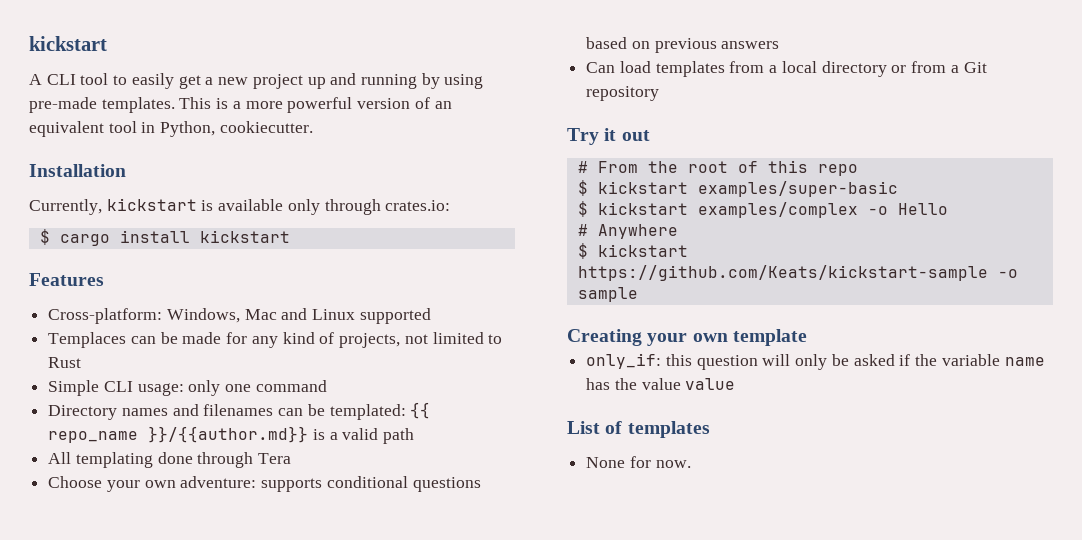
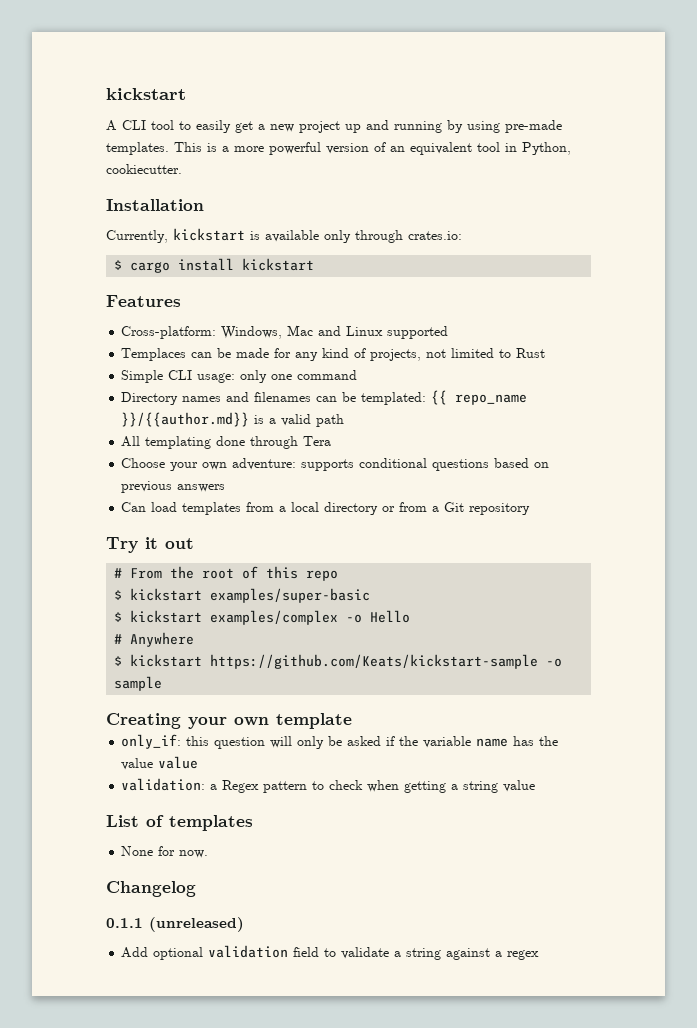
+ validation: a Regex pattern to check when getting a string value
+ Changelog
+ 0.1.1 (unreleased)
+ Add optional validation field to validate a string against a regex

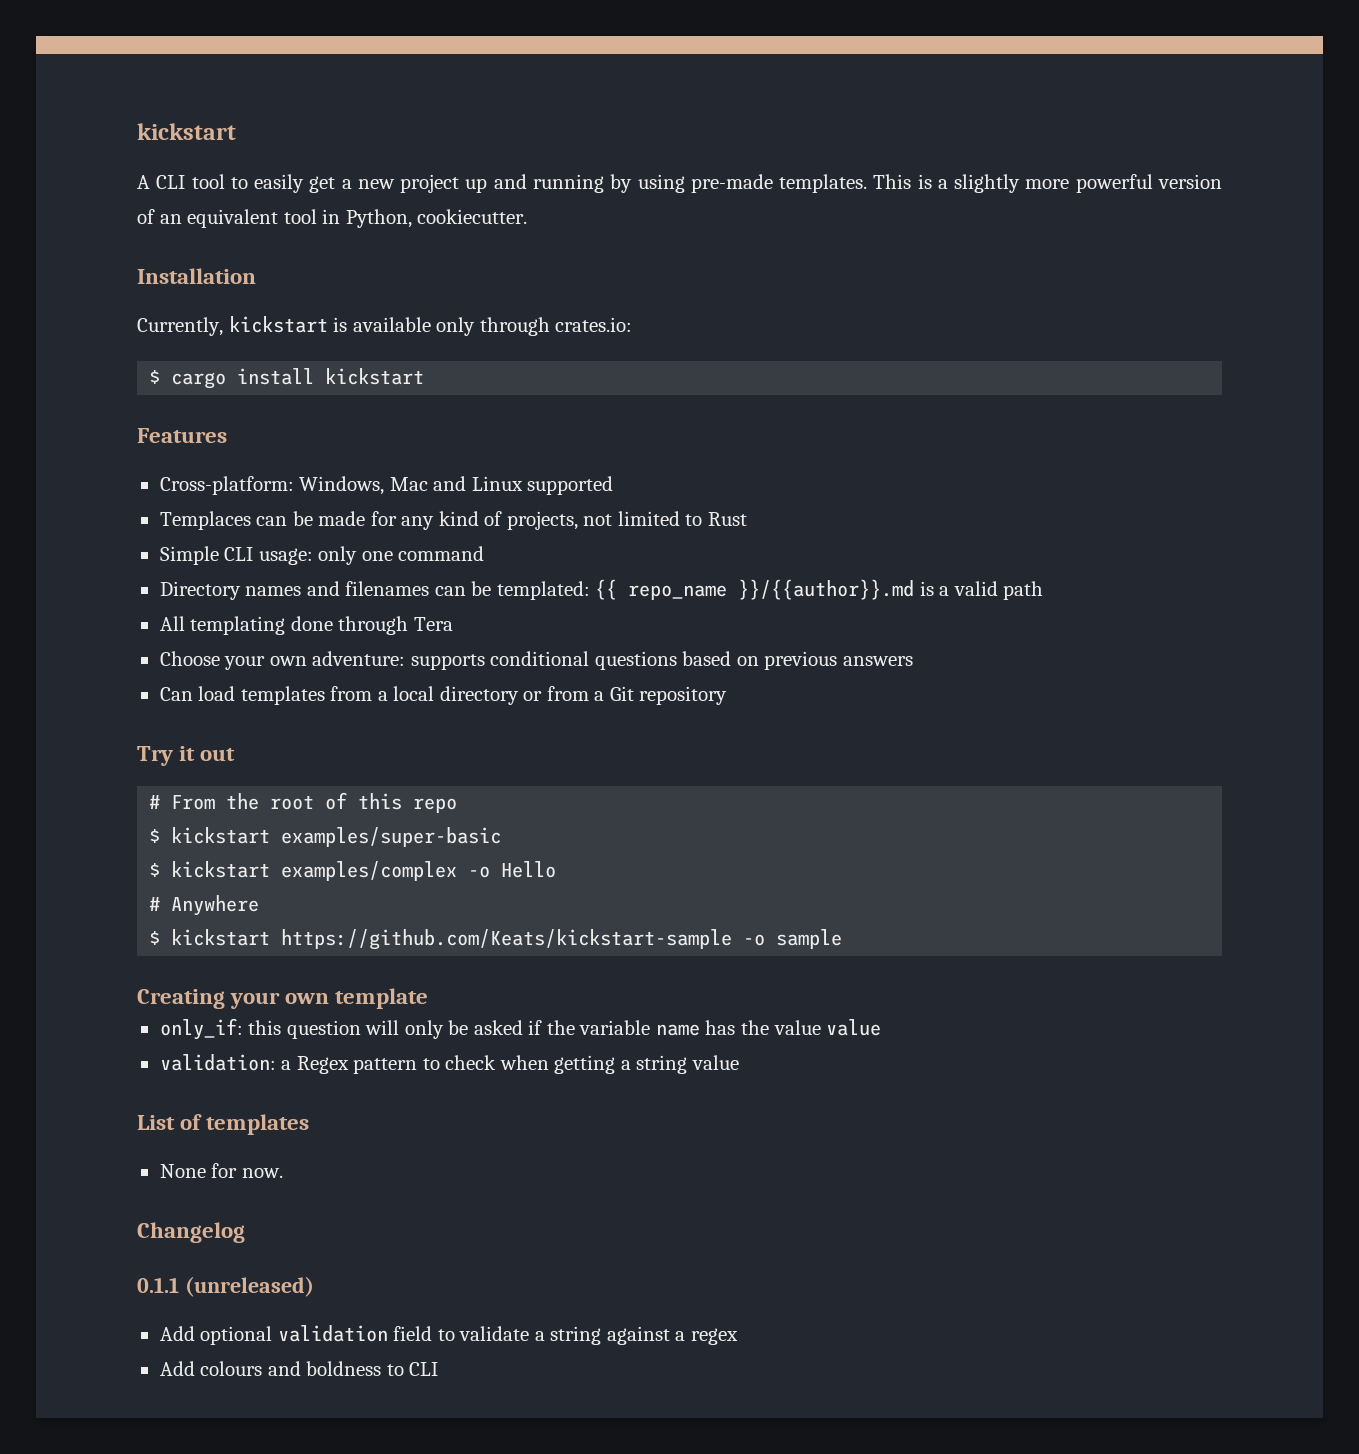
- This is a more powerful version of an equivalent tool in Python, cookiecutter.
+ This is a slightly more powerful version of an equivalent tool in Python, cookiecutter.
- Directory names and filenames can be templated: {{ repo_name }}/{{author.md}} is a valid path
+ Directory names and filenames can be templated: {{ repo_name }}/{{author}}.md is a valid path
+ Add colours and boldness to CLI

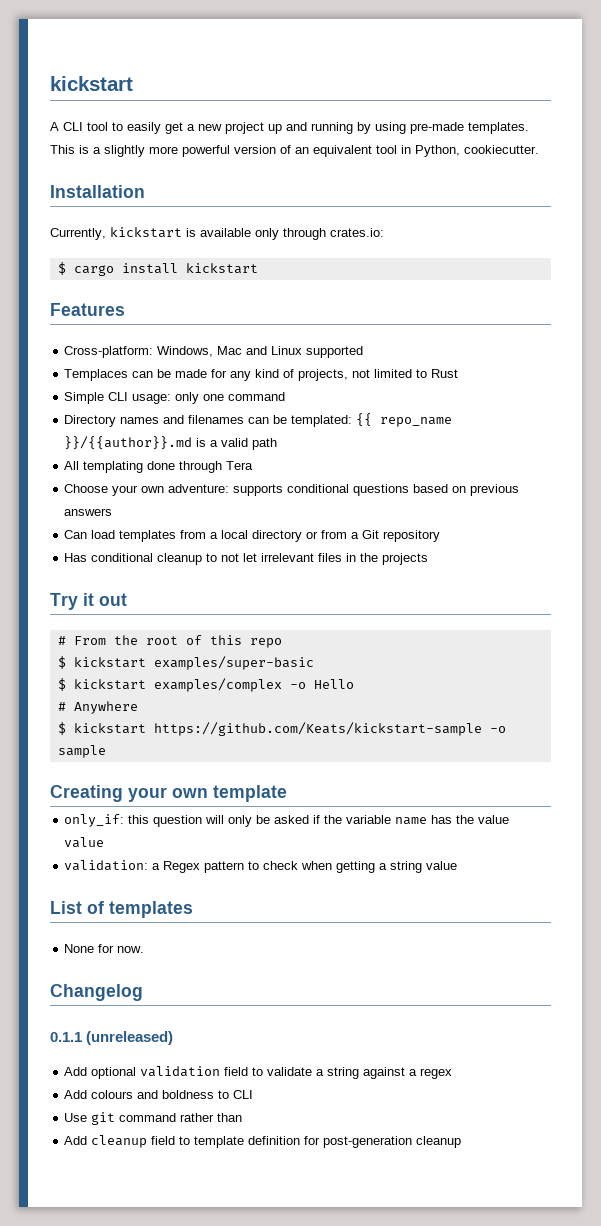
+ Has conditional cleanup to not let irrelevant files in the projects
+ Use git command rather than
+ Add cleanup field to template definition for post-generation cleanup

